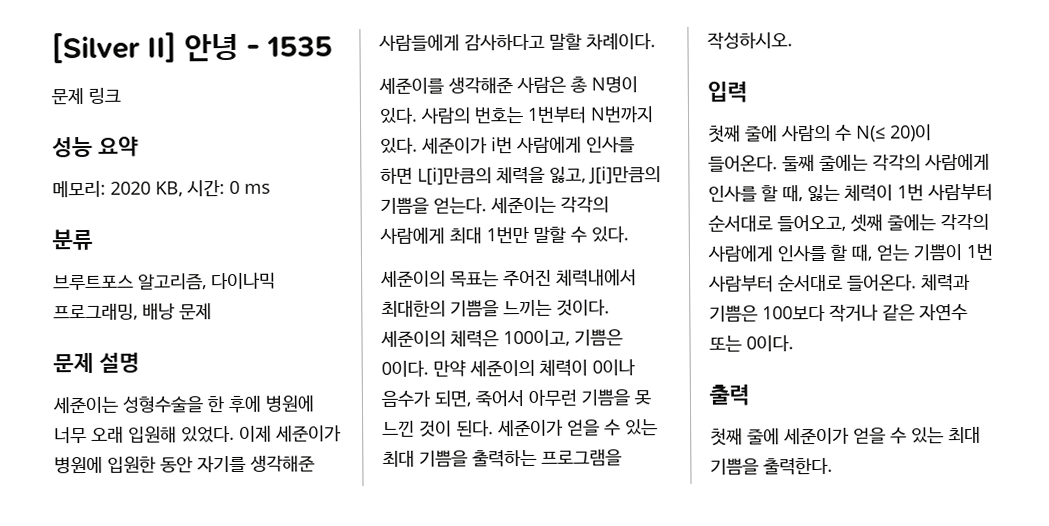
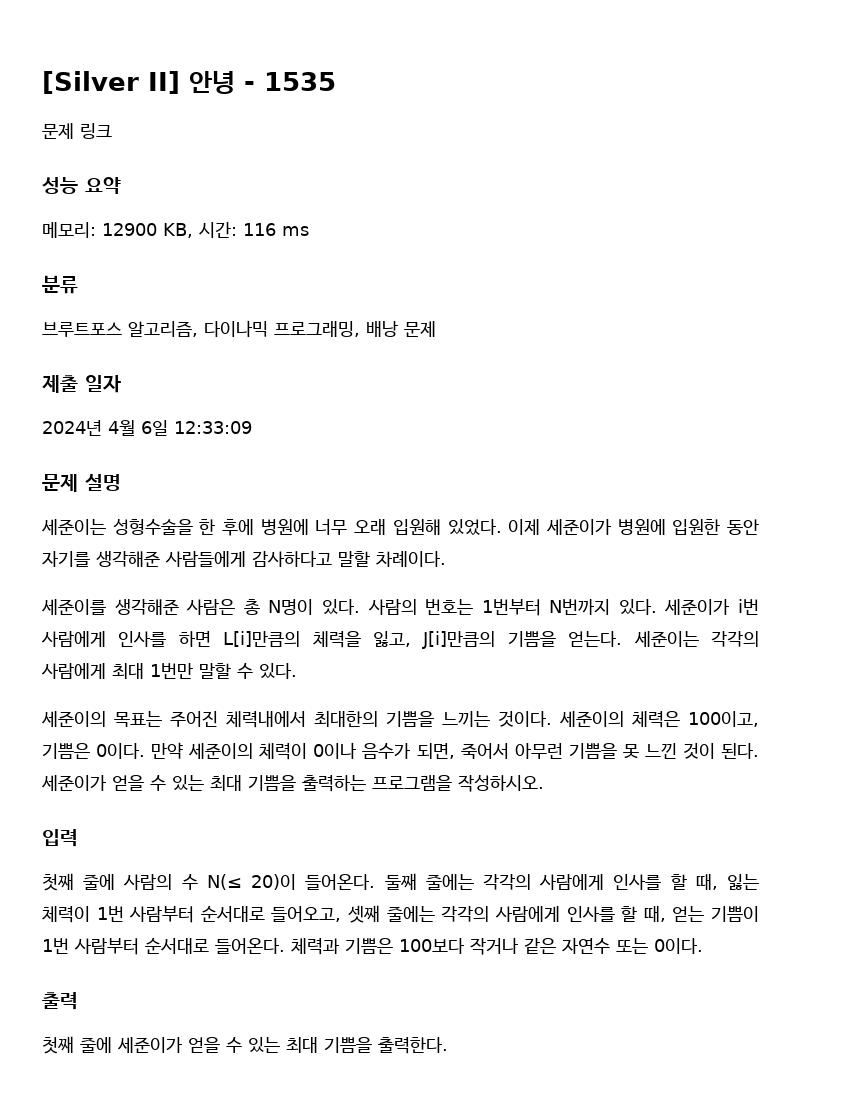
- 메모리: 2020 KB, 시간: 0 ms
+ 메모리: 12900 KB, 시간: 116 ms
+ 제출 일자
+ 2024년 4월 6일 12:33:09

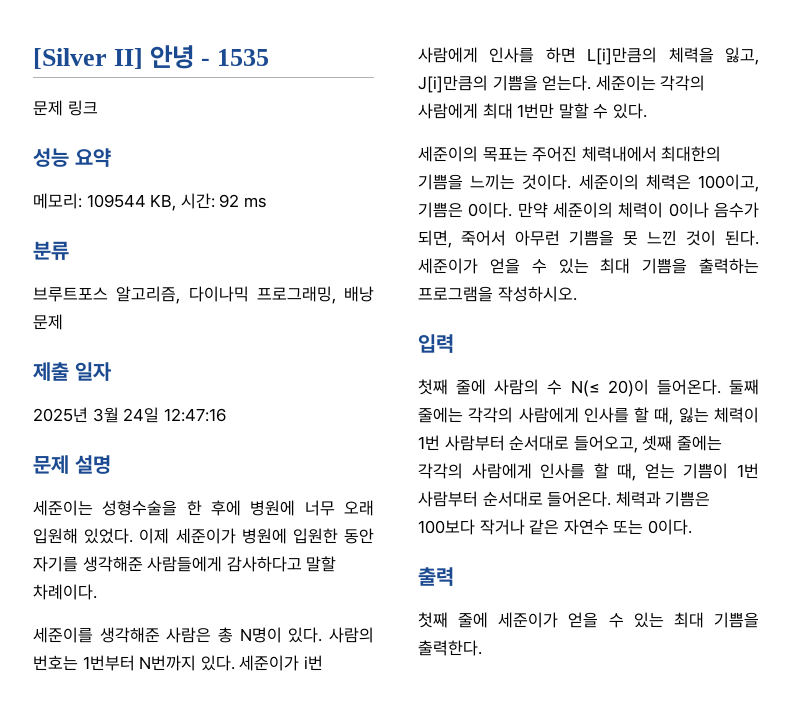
- 메모리: 12900 KB, 시간: 116 ms
+ 메모리: 109544 KB, 시간: 92 ms
- 2024년 4월 6일 12:33:09
+ 2025년 3월 24일 12:47:16

